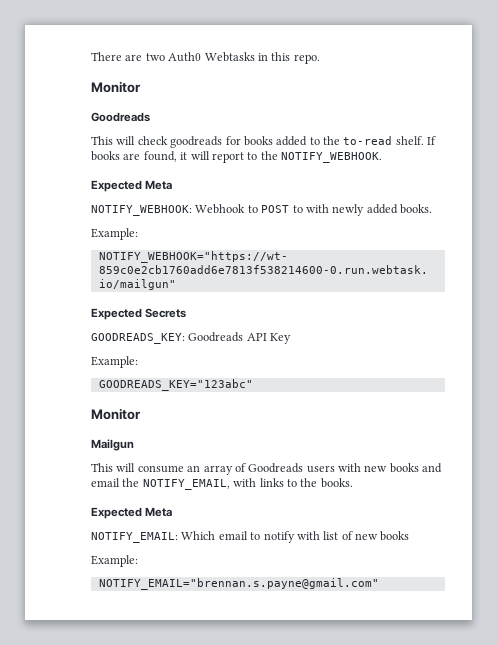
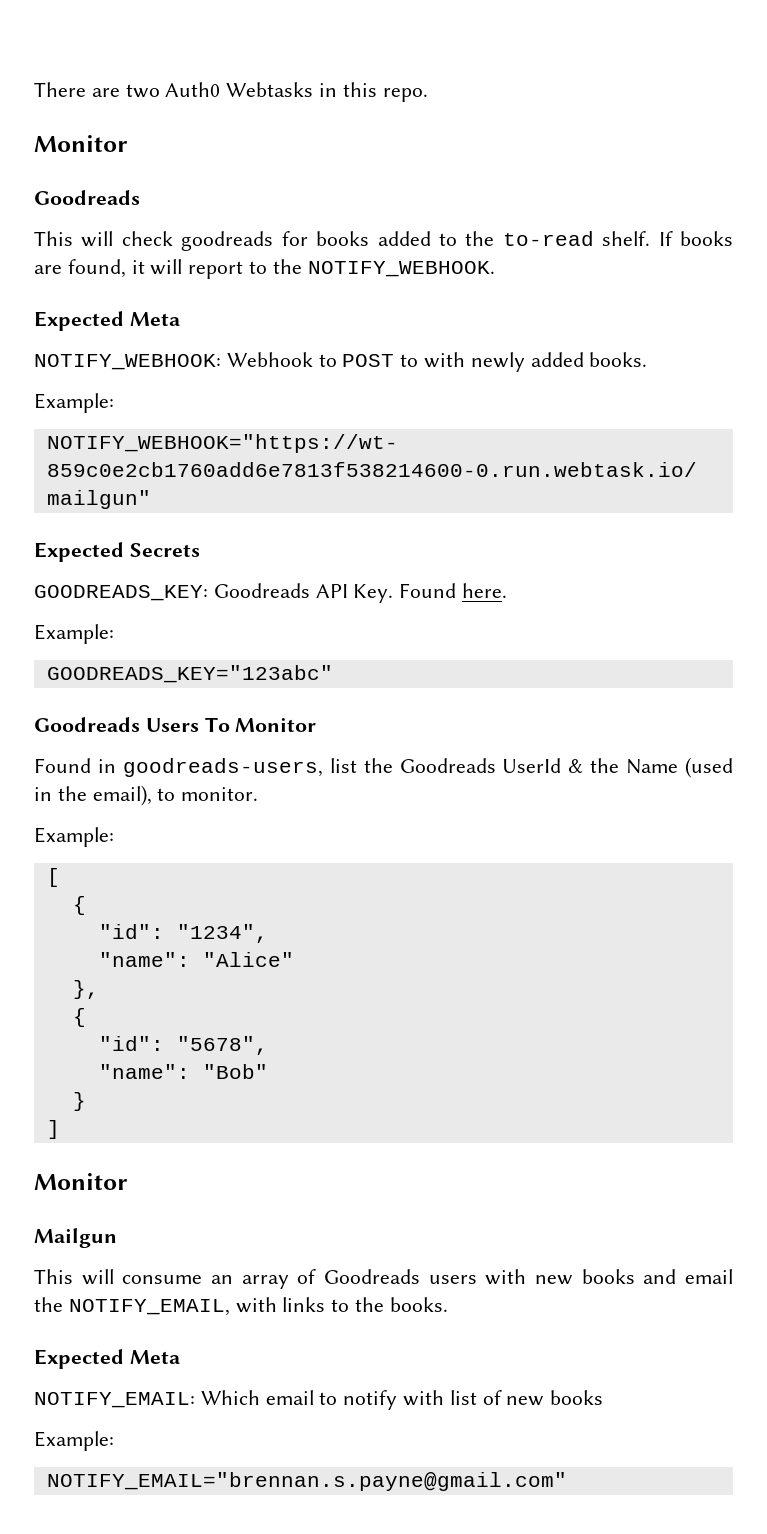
- GOODREADS_KEY: Goodreads API Key
+ GOODREADS_KEY: Goodreads API Key. Found here.
+ Goodreads Users To Monitor
+ Found in goodreads-users, list the Goodreads UserId & the Name (used in the email), to monitor.
+ Example:
+ [
+ {
+ "id": "1234",
+ "name": "Alice"
+ },
+ {
+ "id": "5678",
+ "name": "Bob"
+ }
+ ]

